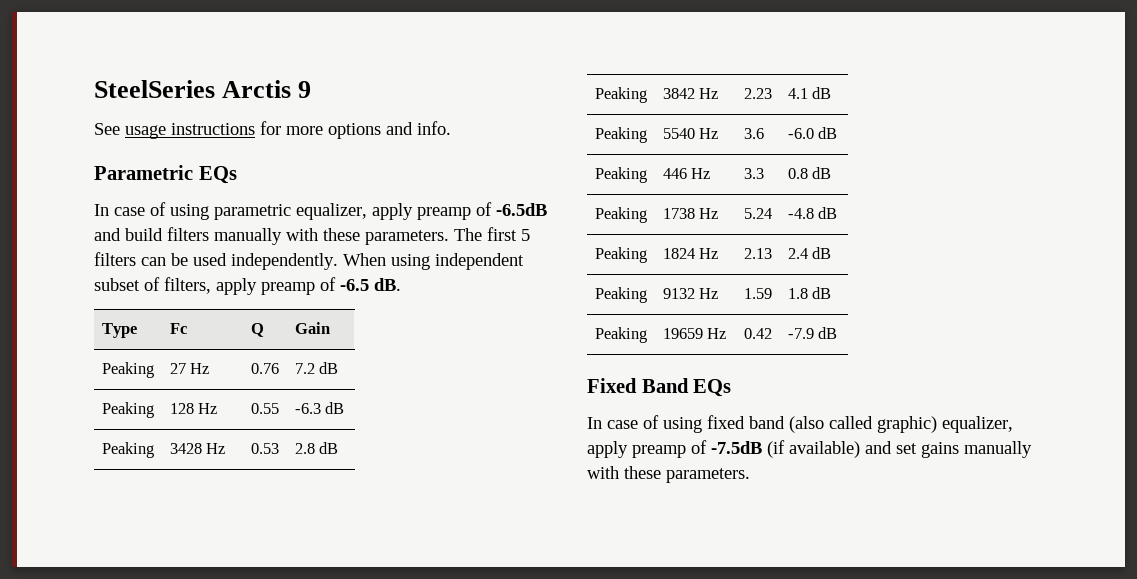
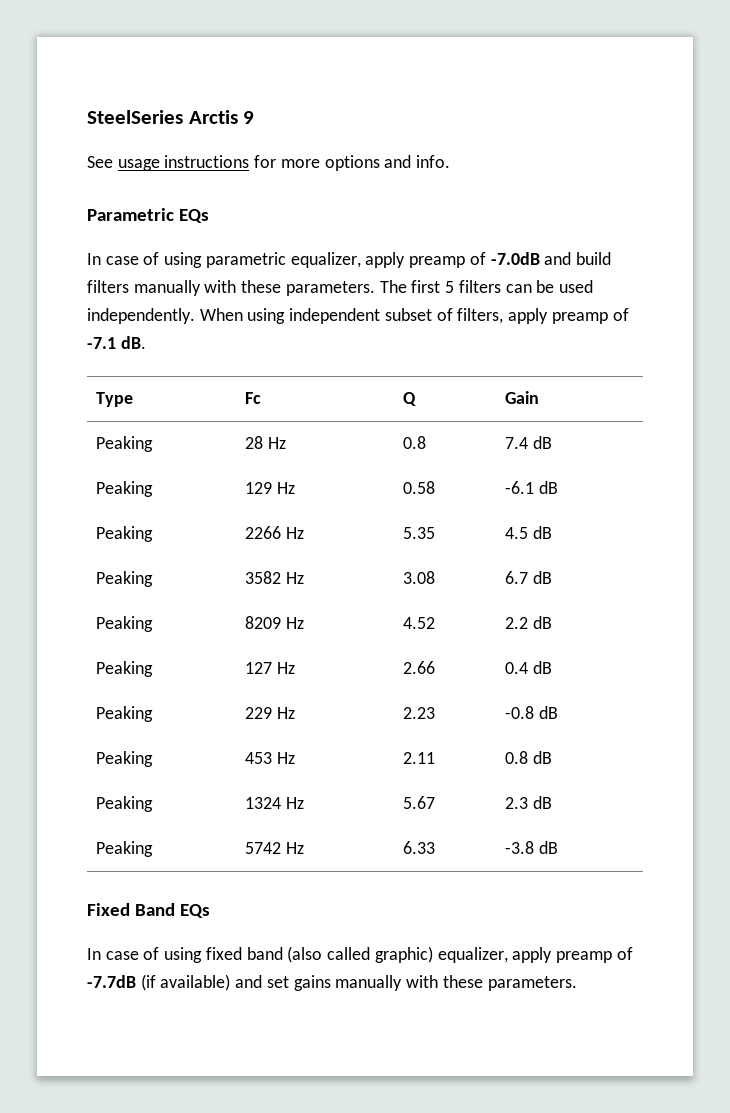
- In case of using parametric equalizer, apply preamp of -6.5dB and build filters manually with these parameters.
+ In case of using parametric equalizer, apply preamp of -7.0dB and build filters manually with these parameters.
- When using independent subset of filters, apply preamp of -6.5 dB.
+ When using independent subset of filters, apply preamp of -7.1 dB.
- Peaking | 27 Hz | 0.76 | 7.2 dB
- Peaking | 128 Hz | 0.55 | -6.3 dB
- Peaking | 3428 Hz | 0.53 | 2.8 dB
- Peaking | 3842 Hz | 2.23 | 4.1 dB
- Peaking | 5540 Hz | 3.6 | -6.0 dB
- Peaking | 446 Hz | 3.3 | 0.8 dB
+ Peaking | 28 Hz | 0.8 | 7.4 dB
+ Peaking | 129 Hz | 0.58 | -6.1 dB
+ Peaking | 2266 Hz | 5.35 | 4.5 dB
+ Peaking | 3582 Hz | 3.08 | 6.7 dB
+ Peaking | 8209 Hz | 4.52 | 2.2 dB
+ Peaking | 127 Hz | 2.66 | 0.4 dB
+ Peaking | 229 Hz | 2.23 | -0.8 dB
+ Peaking | 453 Hz | 2.11 | 0.8 dB
- Peaking | 1738 Hz | 5.24 | -4.8 dB
- Peaking | 1824 Hz | 2.13 | 2.4 dB
- Peaking | 9132 Hz | 1.59 | 1.8 dB
- Peaking | 19659 Hz | 0.42 | -7.9 dB
+ Peaking | 1324 Hz | 5.67 | 2.3 dB
+ Peaking | 5742 Hz | 6.33 | -3.8 dB
- In case of using fixed band (also called graphic) equalizer, apply preamp of -7.5dB (if available) and set gains manually with these parameters.
+ In case of using fixed band (also called graphic) equalizer, apply preamp of -7.7dB (if available) and set gains manually with these parameters.

